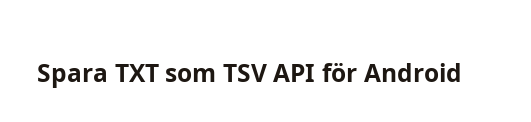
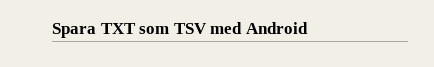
- Spara TXT som TSV API för Android
+ Spara TXT som TSV med Android

